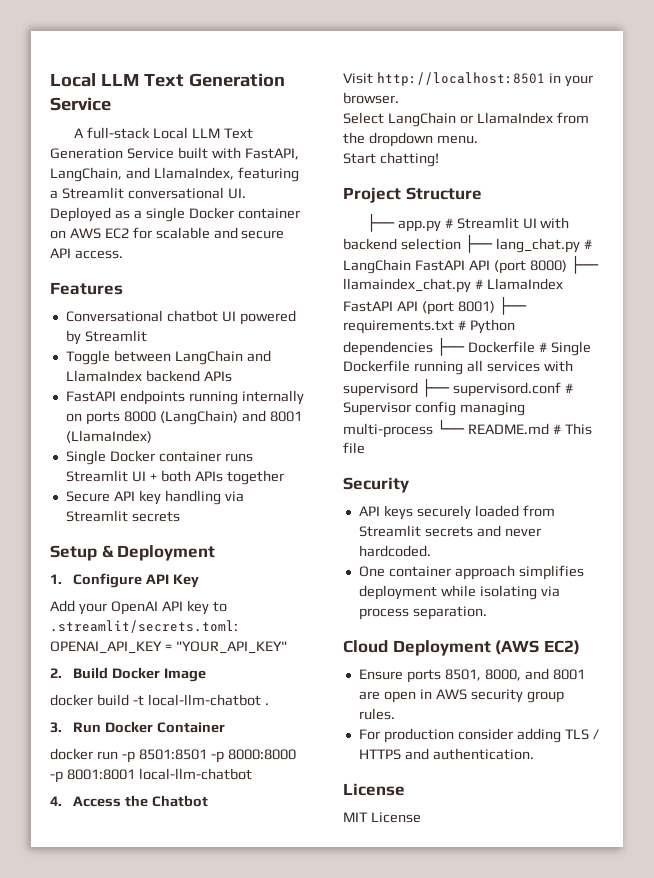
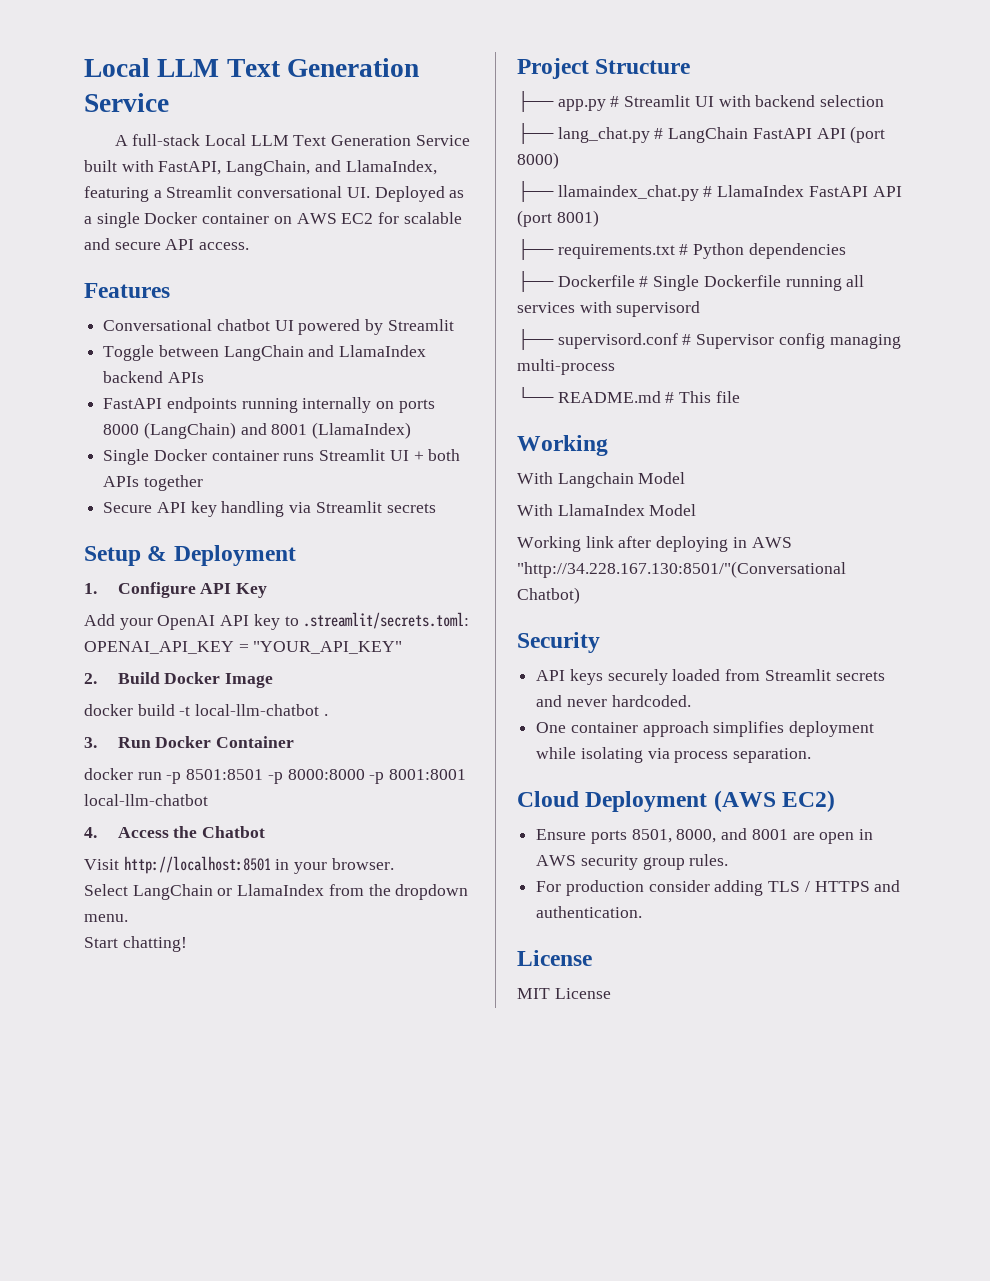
- ├── app.py # Streamlit UI with backend selection ├── lang_chat.py # LangChain FastAPI API (port 8000) ├── llamaindex_chat.py # LlamaIndex FastAPI API (port 8001) ├── requirements.txt # Python dependencies ├── Dockerfile # Single Dockerfile running all services with supervisord ├── supervisord.conf # Supervisor config managing multi-process └── README.md # This file
+ ├── app.py # Streamlit UI with backend selection
+ ├── lang_chat.py # LangChain FastAPI API (port 8000)
+ ├── llamaindex_chat.py # LlamaIndex FastAPI API (port 8001)
+ ├── requirements.txt # Python dependencies
+ ├── Dockerfile # Single Dockerfile running all services with supervisord
+ ├── supervisord.conf # Supervisor config managing multi-process
+ └── README.md # This file
+ Working
+ With Langchain Model
+ With LlamaIndex Model
+ Working link after deploying in AWS "http://34.228.167.130:8501/"(Conversational Chatbot)

